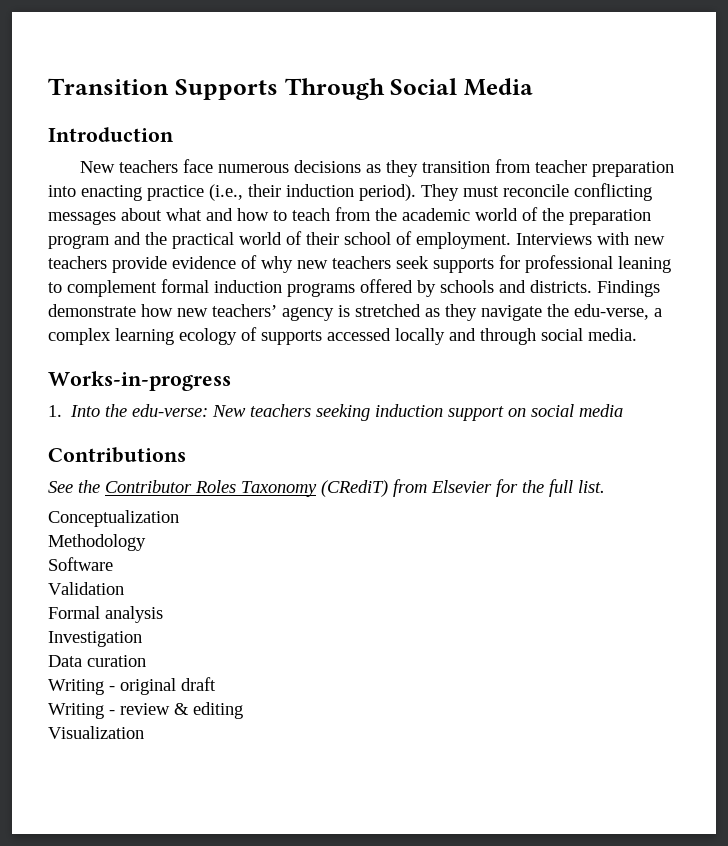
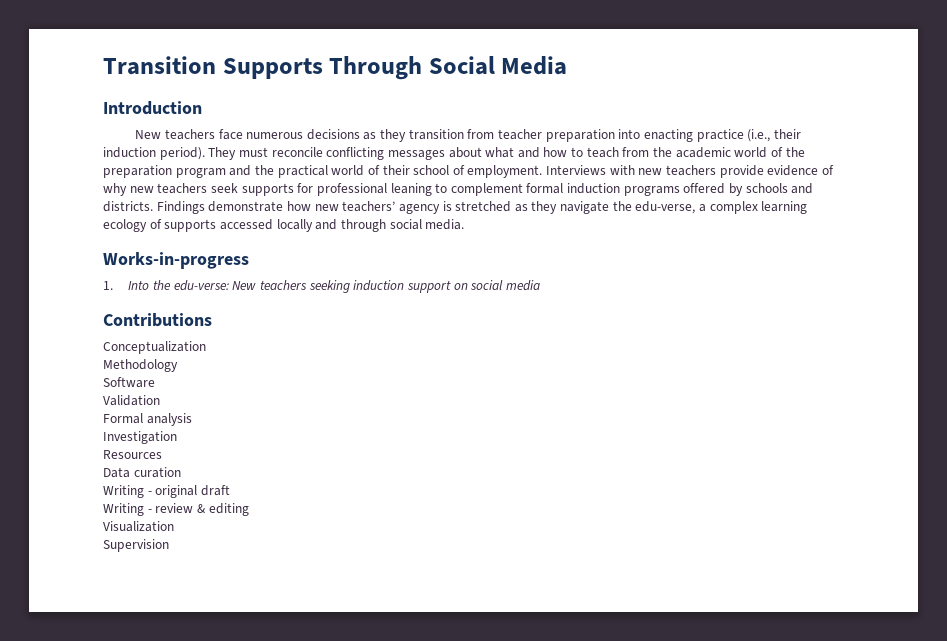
- See the Contributor Roles Taxonomy (CRediT) from Elsevier for the full list.
+ Resources
+ Supervision

